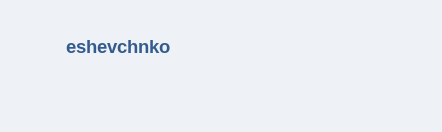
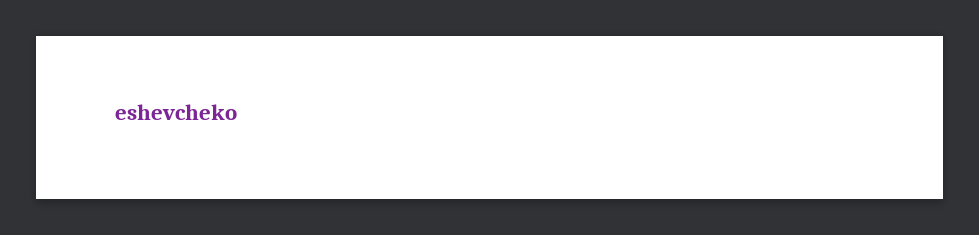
- eshevchnko
+ eshevcheko

